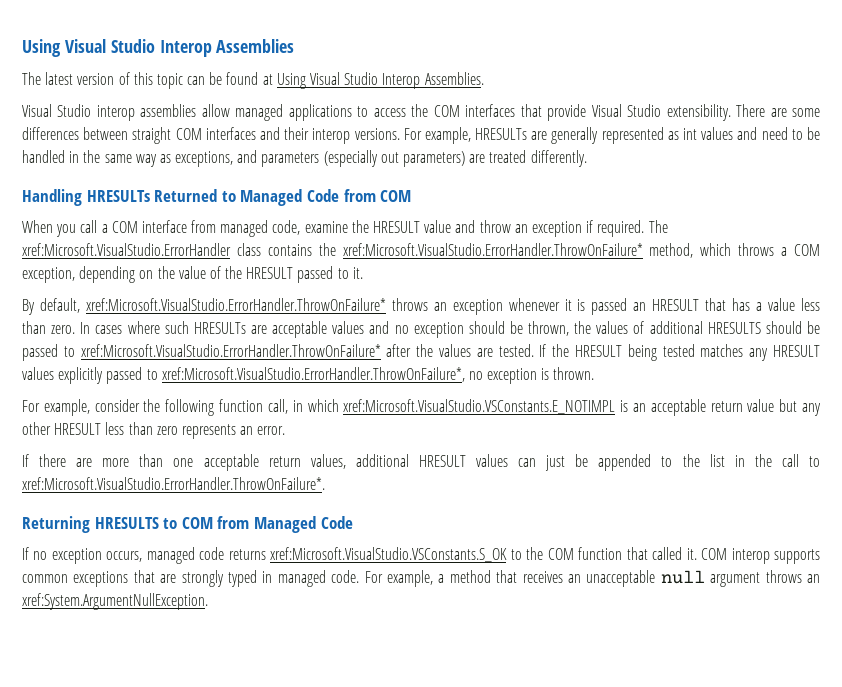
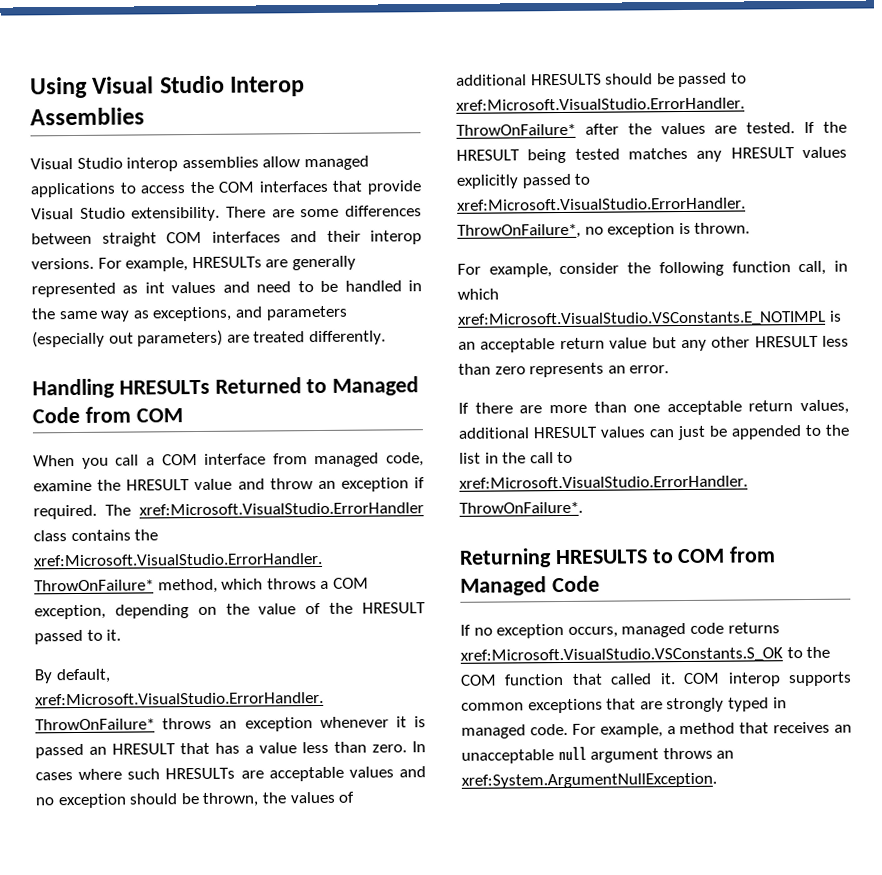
- The latest version of this topic can be found at Using Visual Studio Interop Assemblies.

